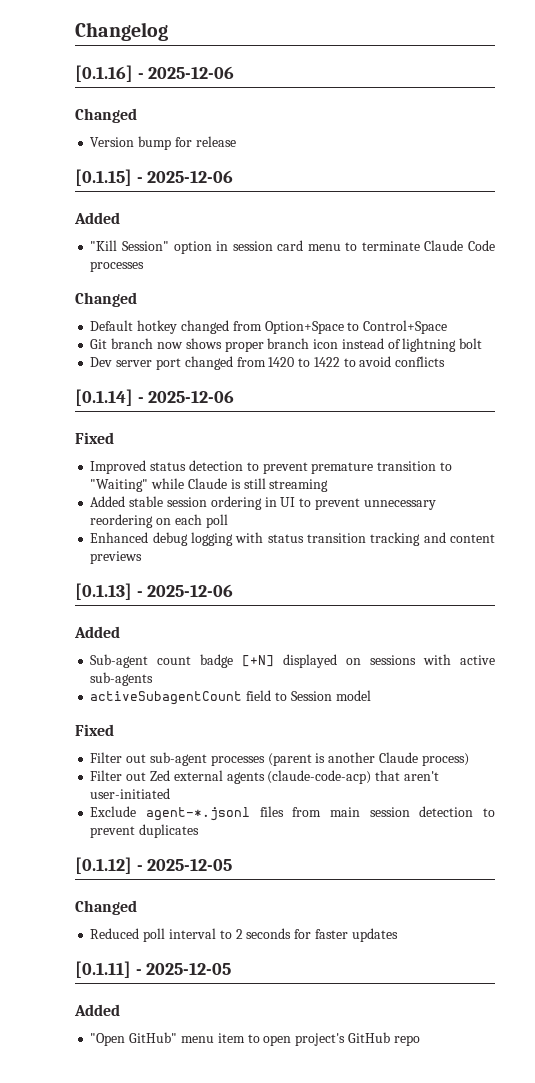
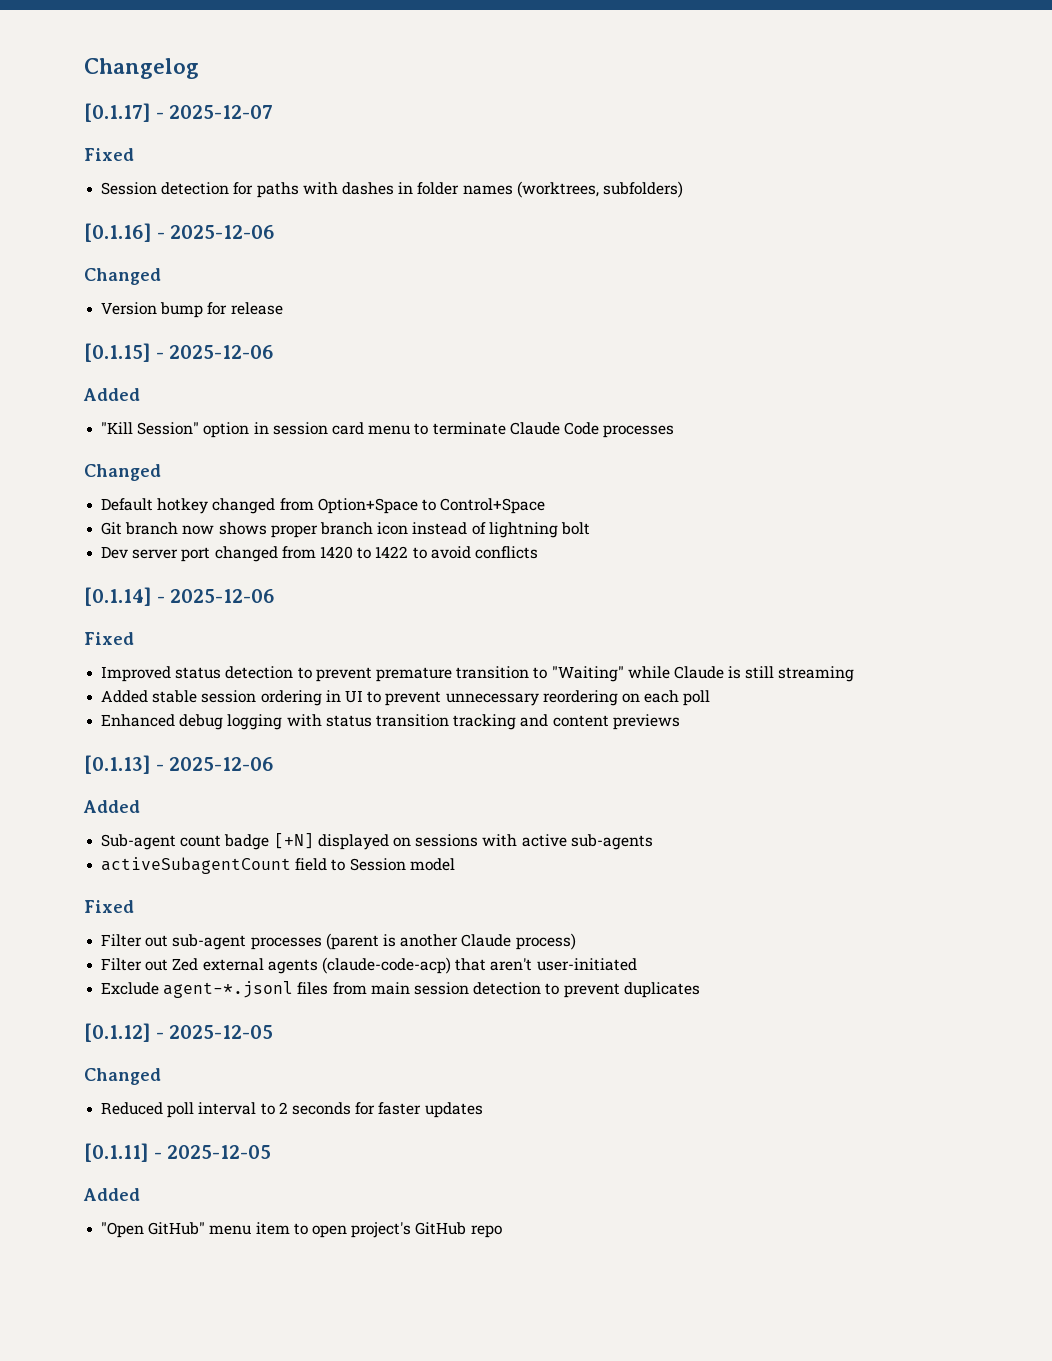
+ [0.1.17] - 2025-12-07
+ Fixed
+ Session detection for paths with dashes in folder names (worktrees, subfolders)

